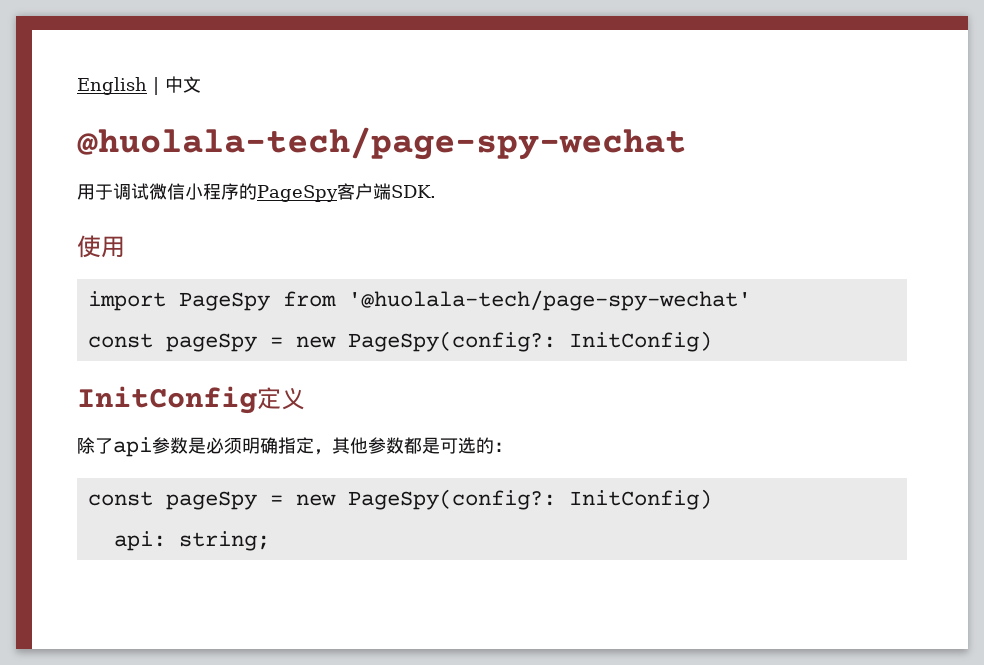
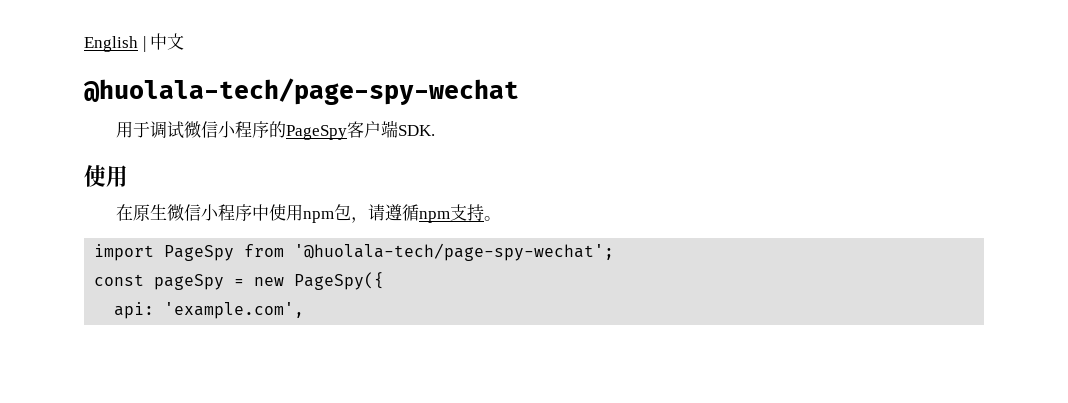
+ 在原生微信小程序中使用npm包，请遵循npm支持。
- import PageSpy from '@huolala-tech/page-spy-wechat'
- const pageSpy = new PageSpy(config?: InitConfig)
- InitConfig定义
- 除了api参数是必须明确指定，其他参数都是可选的：
- const pageSpy = new PageSpy(config?: InitConfig)
+ import PageSpy from '@huolala-tech/page-spy-wechat';
+ const pageSpy = new PageSpy({
- api: string;
+ api: 'example.com',

